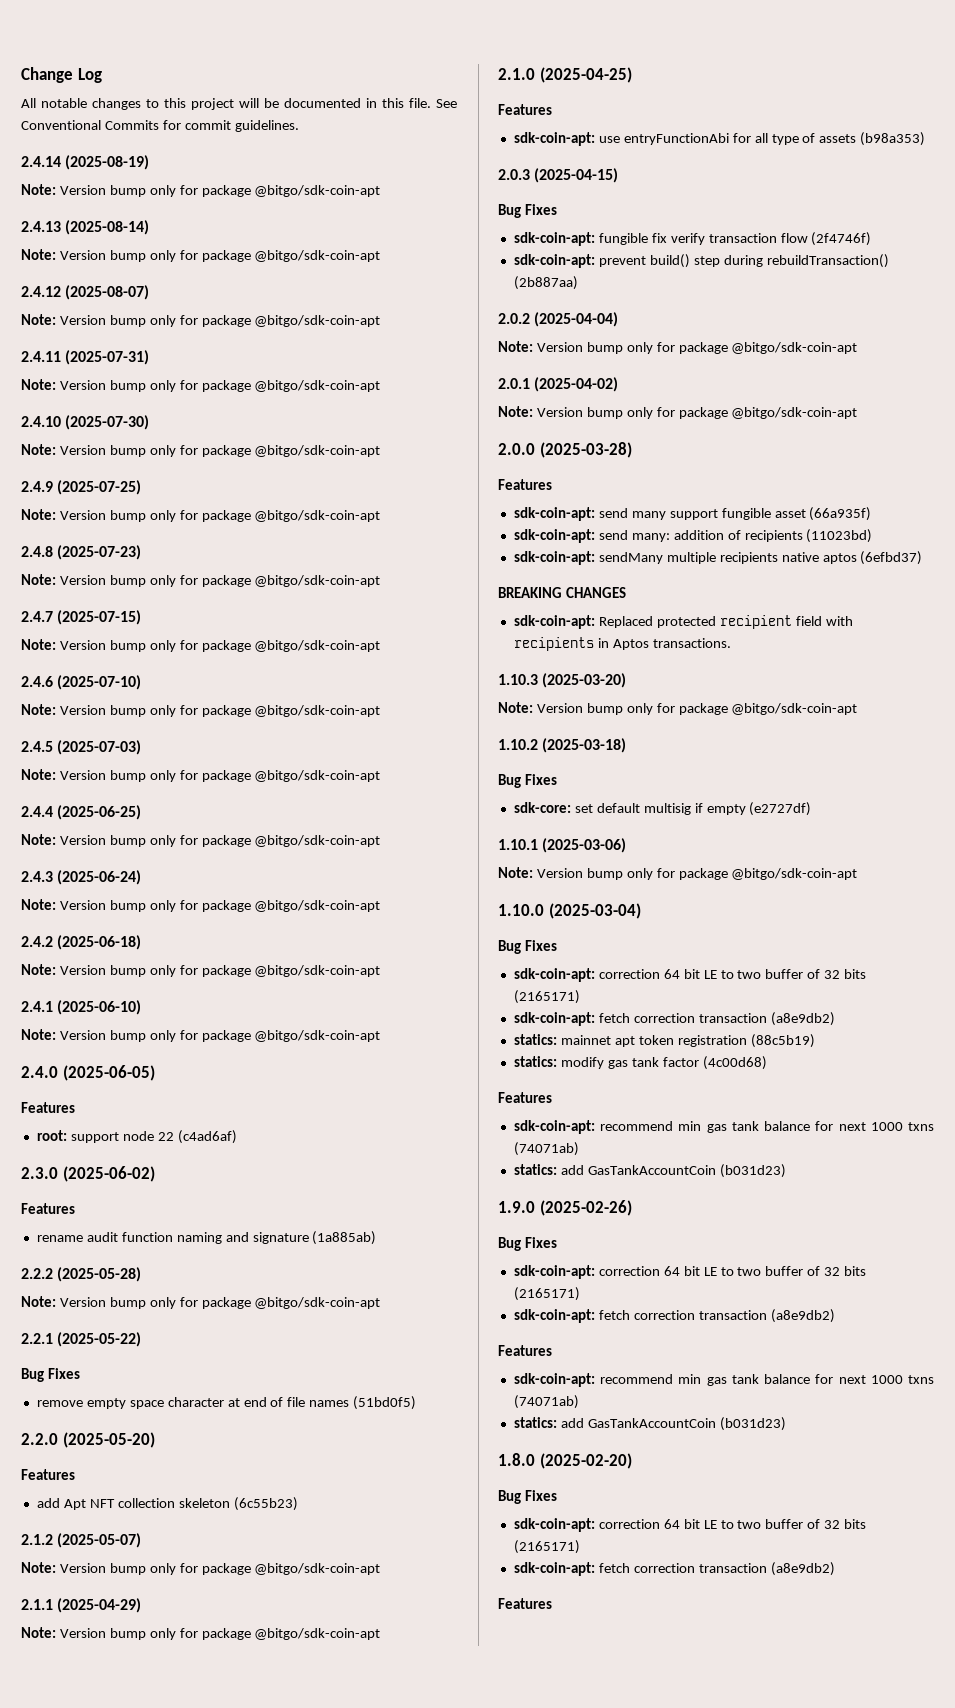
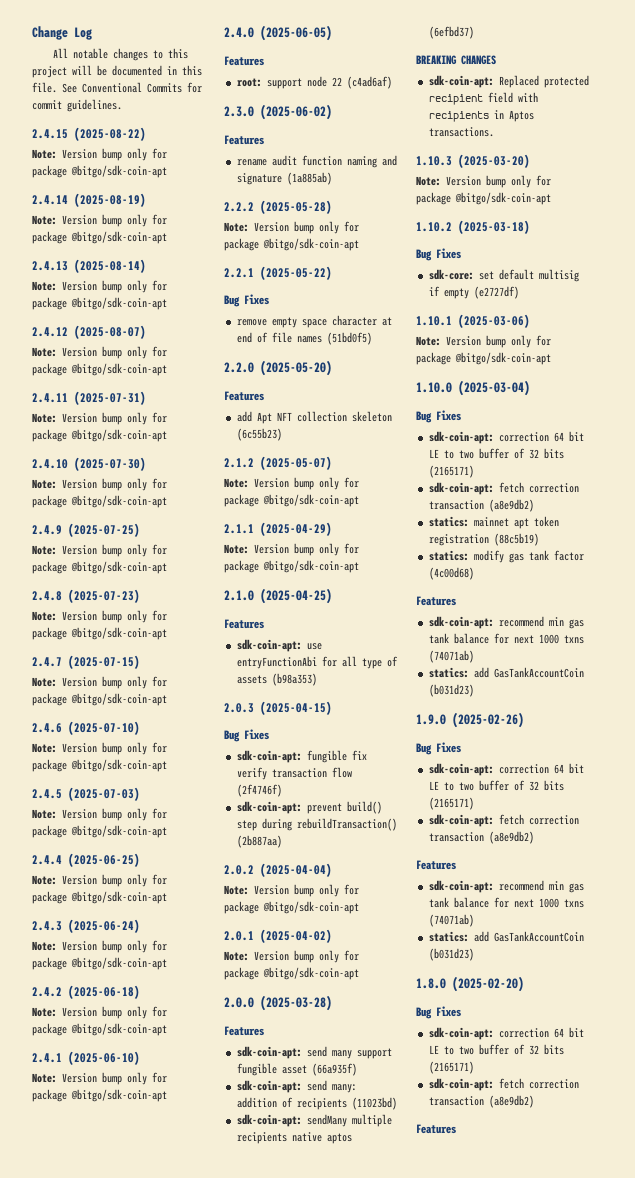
+ 2.4.15 (2025-08-22)
+ Note: Version bump only for package @bitgo/sdk-coin-apt

